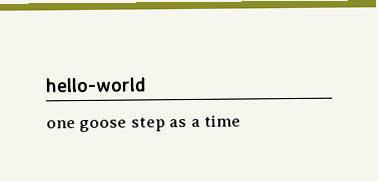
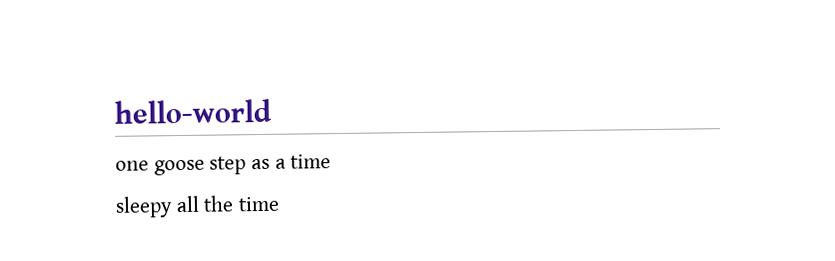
+ sleepy all the time

